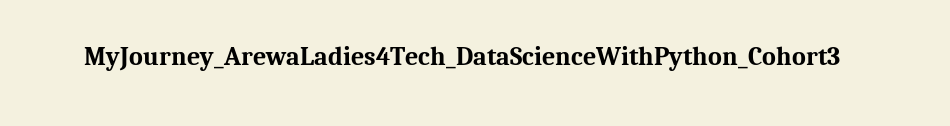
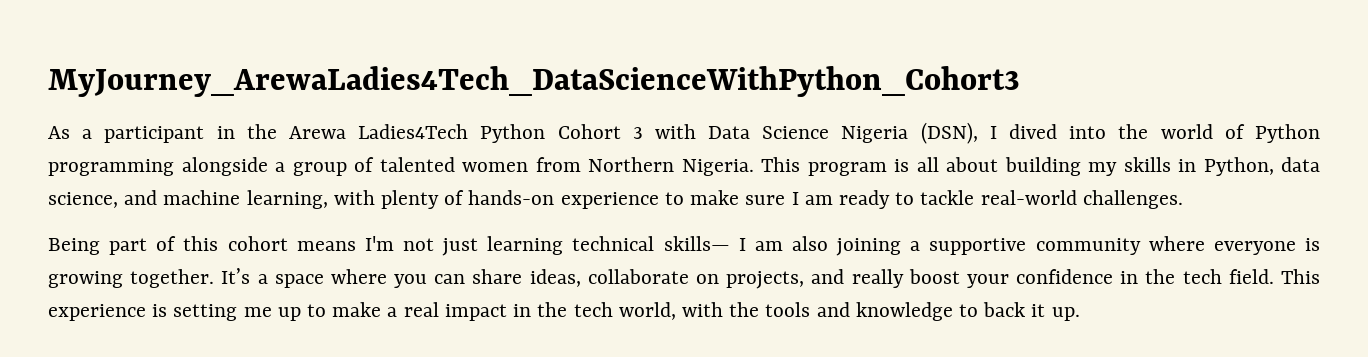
+ As a participant in the Arewa Ladies4Tech Python Cohort 3 with Data Science Nigeria (DSN), I dived into the world of Python programming alongside a group of talented women from Northern Nigeria. This program is all about building my skills in Python, data science, and machine learning, with plenty of hands-on experience to make sure I am ready to tackle real-world challenges.
+ Being part of this cohort means I'm not just learning technical skills— I am also joining a supportive community where everyone is growing together. It’s a space where you can share ideas, collaborate on projects, and really boost your confidence in the tech field. This experience is setting me up to make a real impact in the tech world, with the tools and knowledge to back it up.

